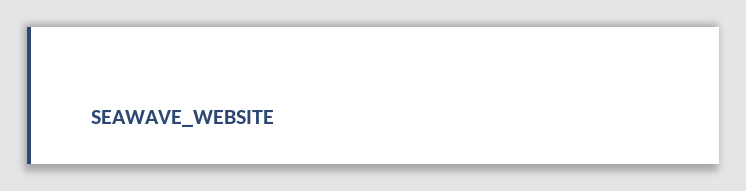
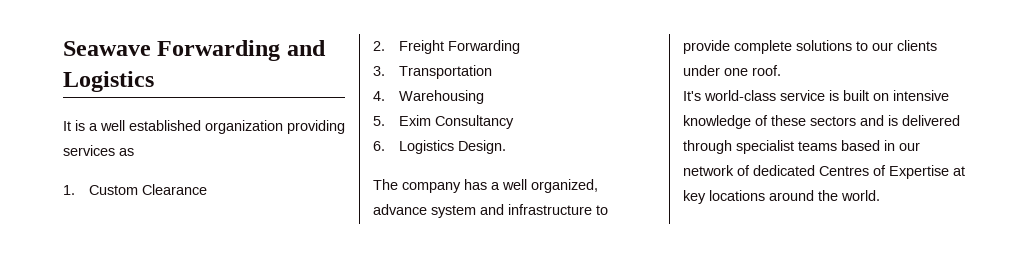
- SEAWAVE_WEBSITE
+ Seawave Forwarding and Logistics
+ It is a well established organization providing services as
+ 1. Custom Clearance
+ 2. Freight Forwarding
+ 3. Transportation
+ 4. Warehousing
+ 5. Exim Consultancy
+ 6. Logistics Design.
+ The company has a well organized, advance system and infrastructure to provide complete solutions to our clients under one roof.
+ It's world-class service is built on intensive knowledge of these sectors and is delivered through specialist teams based in our network of dedicated Centres of Expertise at key locations around the world.

